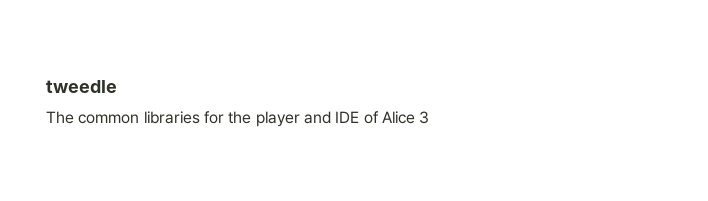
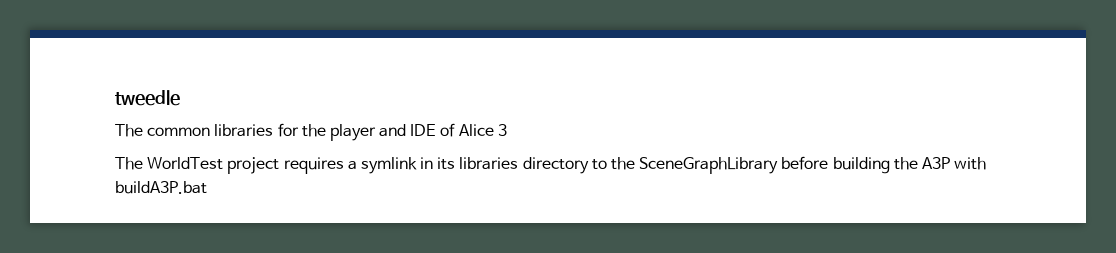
+ The WorldTest project requires a symlink in its libraries directory to the SceneGraphLibrary before building the A3P with buildA3P.bat

